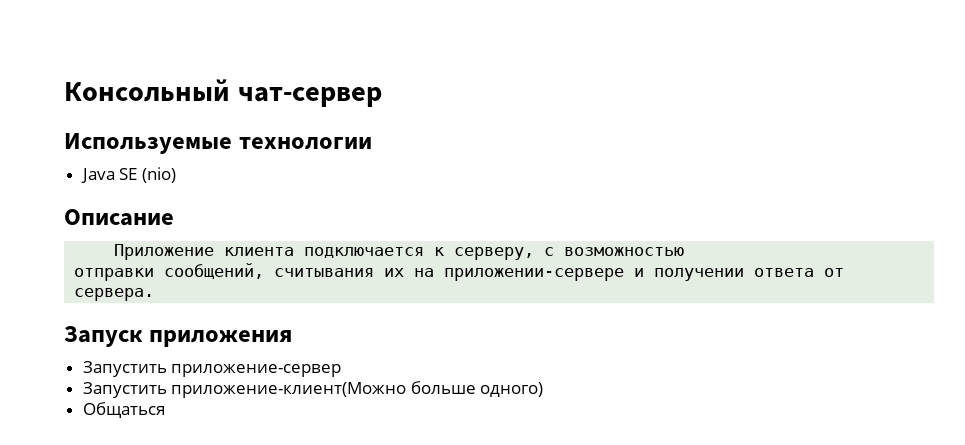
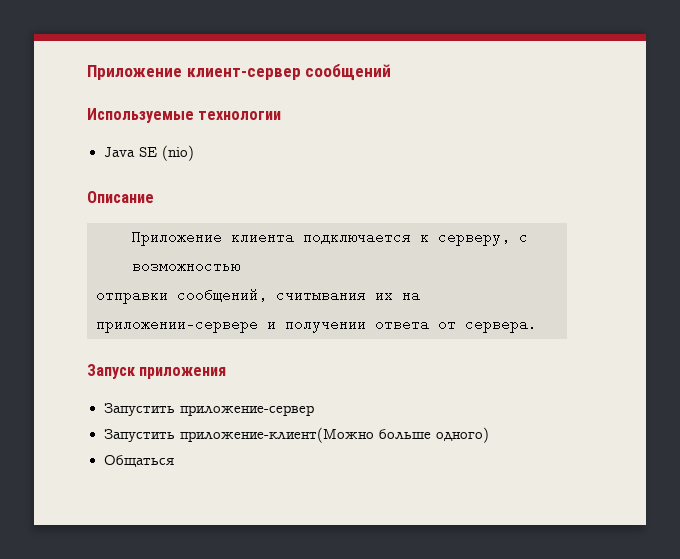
- Консольный чат-сервер
+ Приложение клиент-сервер сообщений

